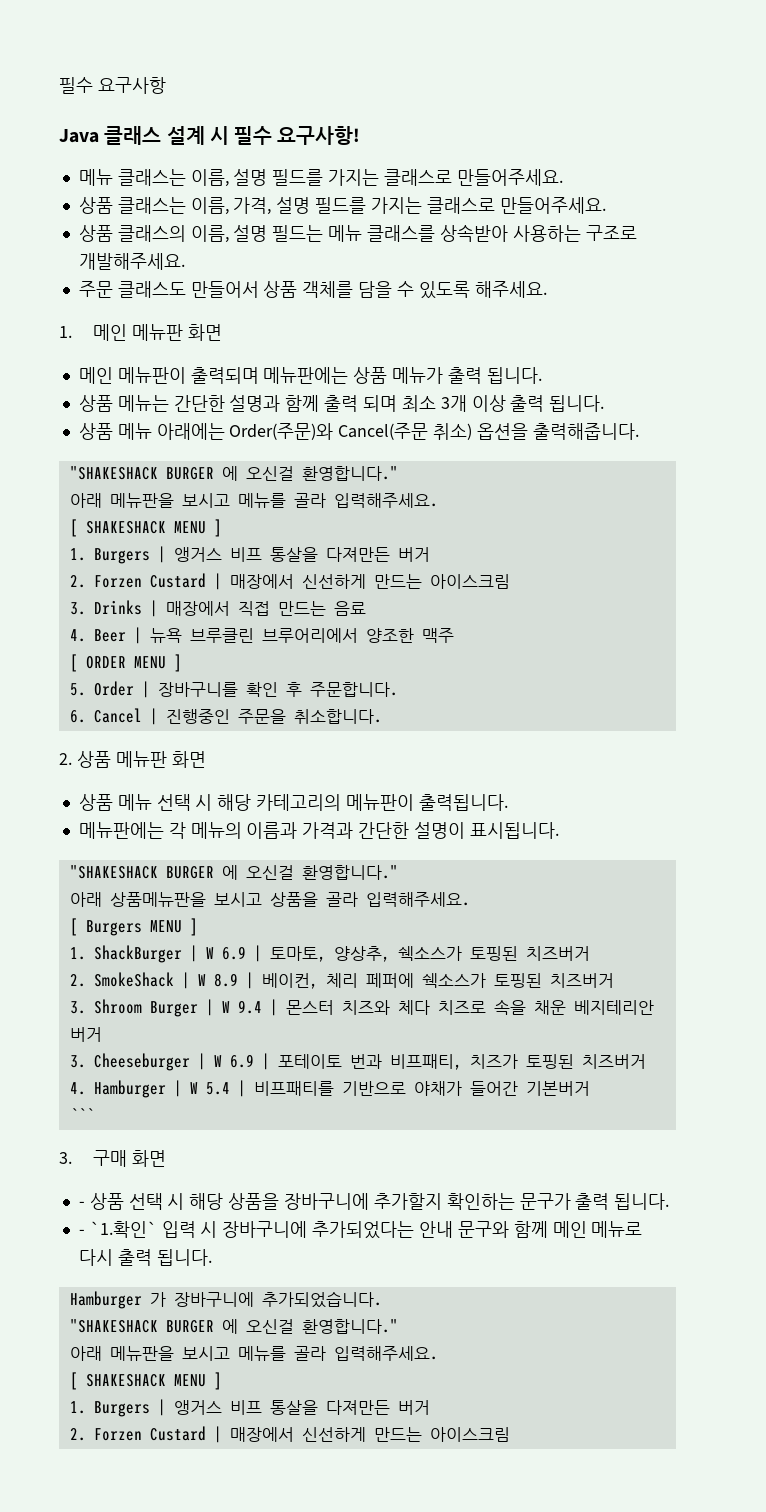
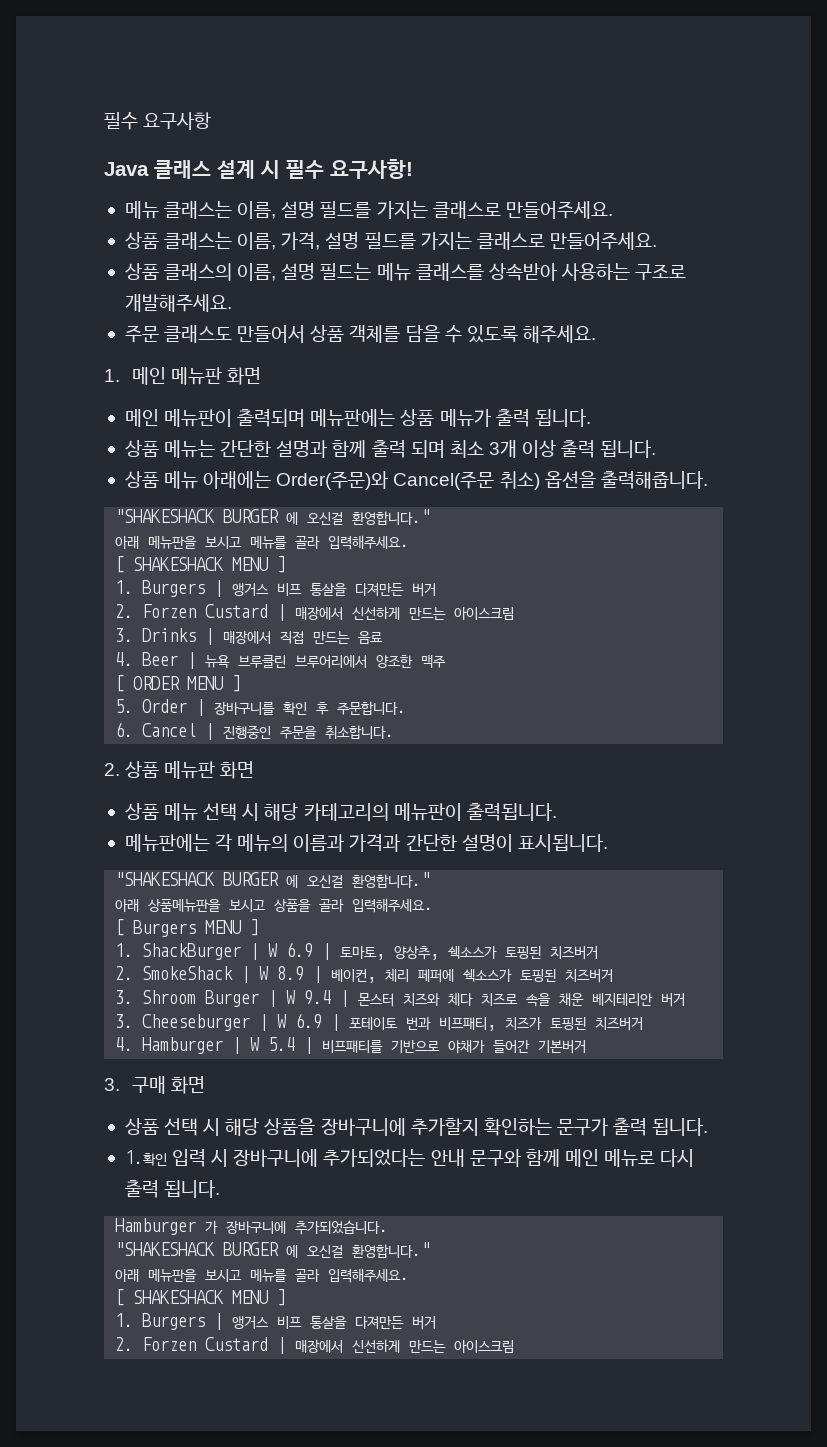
- ```
- - 상품 선택 시 해당 상품을 장바구니에 추가할지 확인하는 문구가 출력 됩니다.
+ 상품 선택 시 해당 상품을 장바구니에 추가할지 확인하는 문구가 출력 됩니다.
- - `1.확인` 입력 시 장바구니에 추가되었다는 안내 문구와 함께 메인 메뉴로 다시 출력 됩니다.
+ 1.확인 입력 시 장바구니에 추가되었다는 안내 문구와 함께 메인 메뉴로 다시 출력 됩니다.

